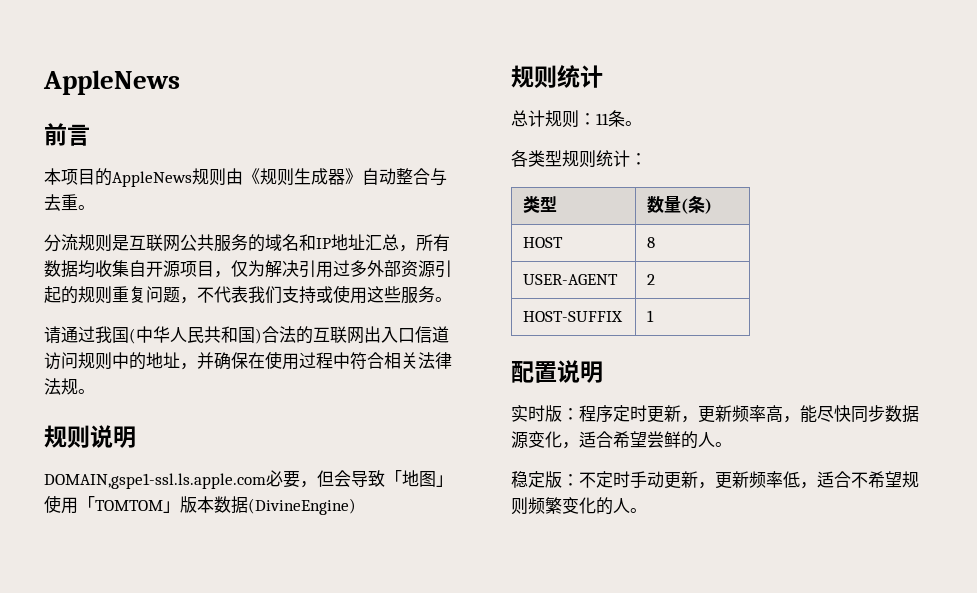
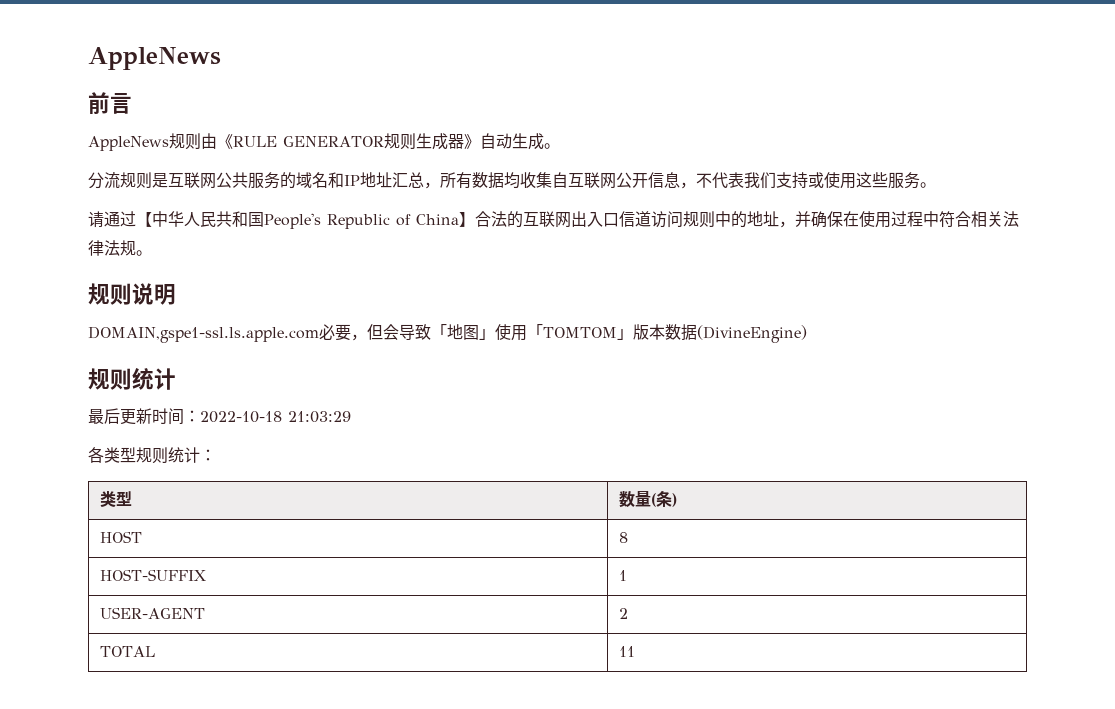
- 本项目的AppleNews规则由《规则生成器》自动整合与去重。
+ AppleNews规则由《RULE GENERATOR规则生成器》自动生成。
- 分流规则是互联网公共服务的域名和IP地址汇总，所有数据均收集自开源项目，仅为解决引用过多外部资源引起的规则重复问题，不代表我们支持或使用这些服务。
+ 分流规则是互联网公共服务的域名和IP地址汇总，所有数据均收集自互联网公开信息，不代表我们支持或使用这些服务。
- 请通过我国(中华人民共和国)合法的互联网出入口信道访问规则中的地址，并确保在使用过程中符合相关法律法规。
+ 请通过【中华人民共和国People's Republic of China】合法的互联网出入口信道访问规则中的地址，并确保在使用过程中符合相关法律法规。
- 总计规则：11条。
+ 最后更新时间：2022-10-18 21:03:29
+ HOST-SUFFIX | 1
- HOST-SUFFIX | 1
- 配置说明
- 实时版：程序定时更新，更新频率高，能尽快同步数据源变化，适合希望尝鲜的人。
- 稳定版：不定时手动更新，更新频率低，适合不希望规则频繁变化的人。
+ TOTAL | 11

